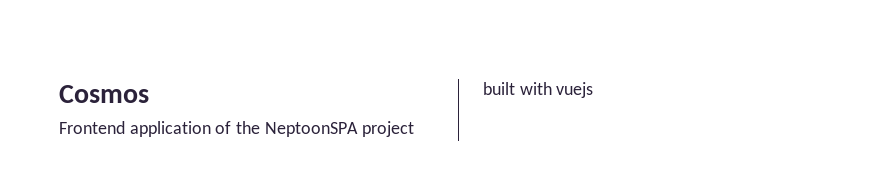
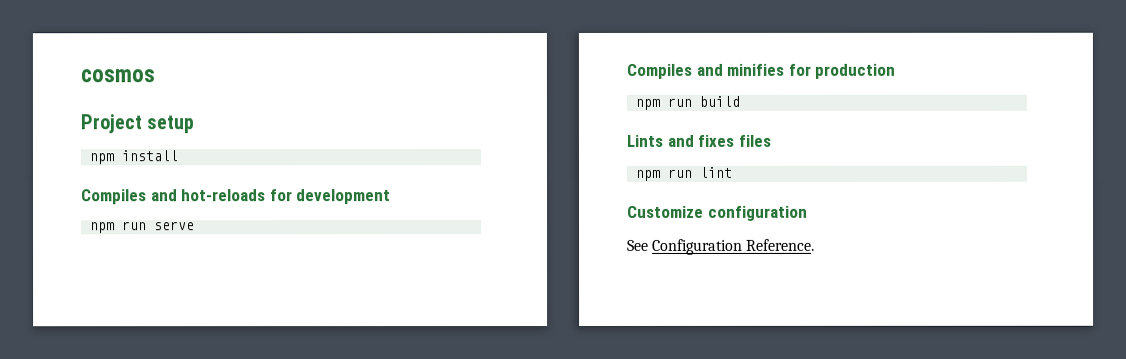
- Cosmos
- Frontend application of the NeptoonSPA project built with vuejs
+ cosmos
+ Project setup
+ npm install
+ Compiles and hot-reloads for development
+ npm run serve
+ Compiles and minifies for production
+ npm run build
+ Lints and fixes files
+ npm run lint
+ Customize configuration
+ See Configuration Reference.

